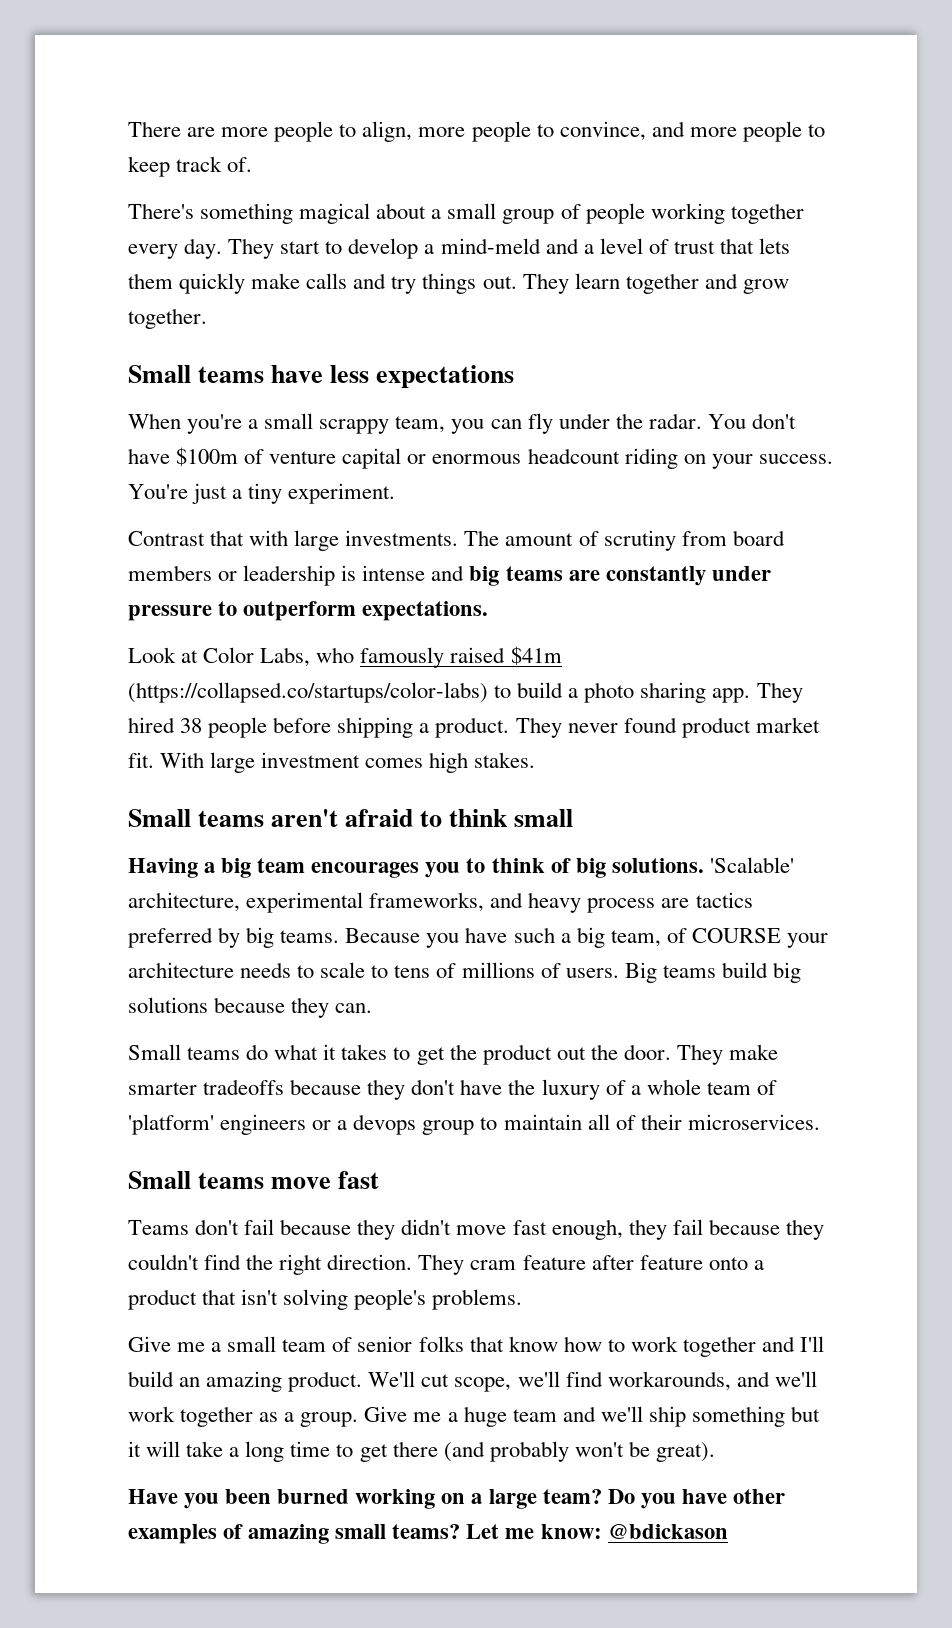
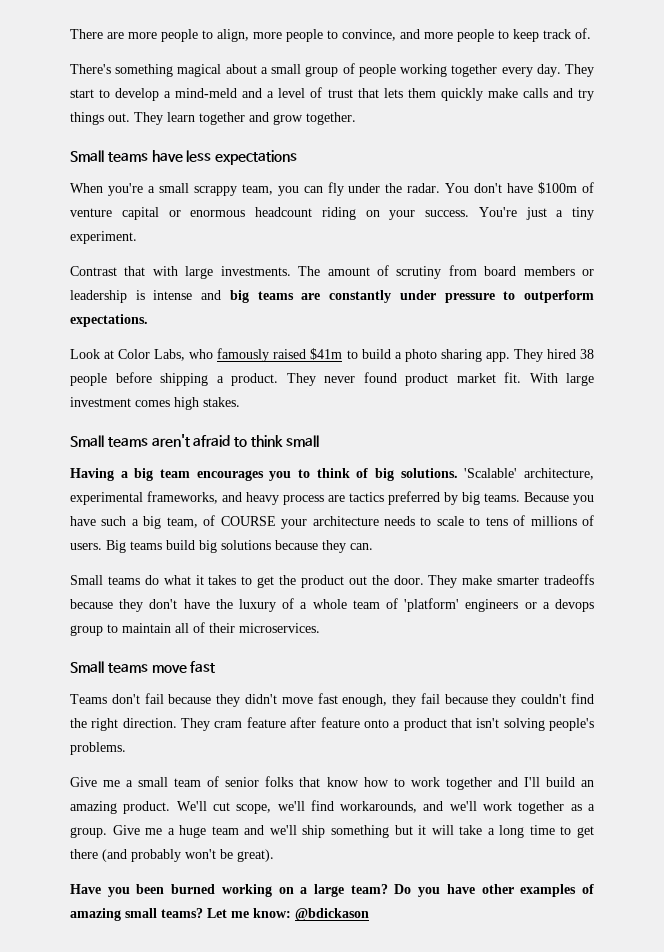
- Look at Color Labs, who famously raised $41m (https://collapsed.co/startups/color-labs) to build a photo sharing app.
+ Look at Color Labs, who famously raised $41m to build a photo sharing app.

